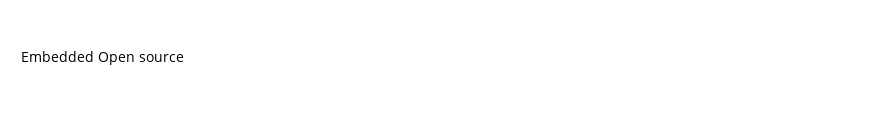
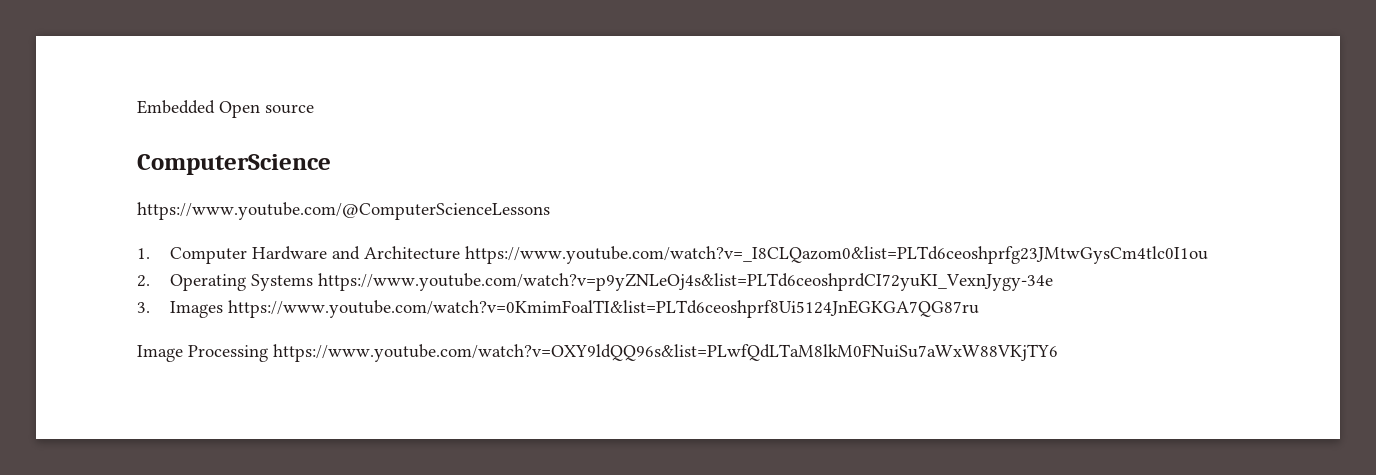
+ ComputerScience
+ https://www.youtube.com/@ComputerScienceLessons
+ 1. Computer Hardware and Architecture https://www.youtube.com/watch?v=_I8CLQazom0&list=PLTd6ceoshprfg23JMtwGysCm4tlc0I1ou
+ 2. Operating Systems https://www.youtube.com/watch?v=p9yZNLeOj4s&list=PLTd6ceoshprdCI72yuKI_VexnJygy-34e
+ 3. Images https://www.youtube.com/watch?v=0KmimFoalTI&list=PLTd6ceoshprf8Ui5124JnEGKGA7QG87ru
+ Image Processing https://www.youtube.com/watch?v=OXY9ldQQ96s&list=PLwfQdLTaM8lkM0FNuiSu7aWxW88VKjTY6

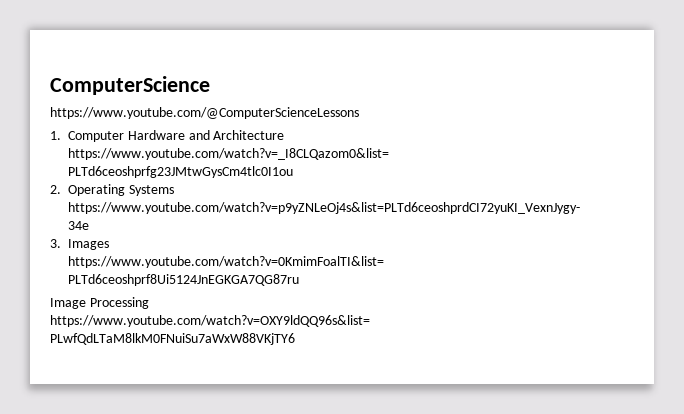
- Embedded Open source

